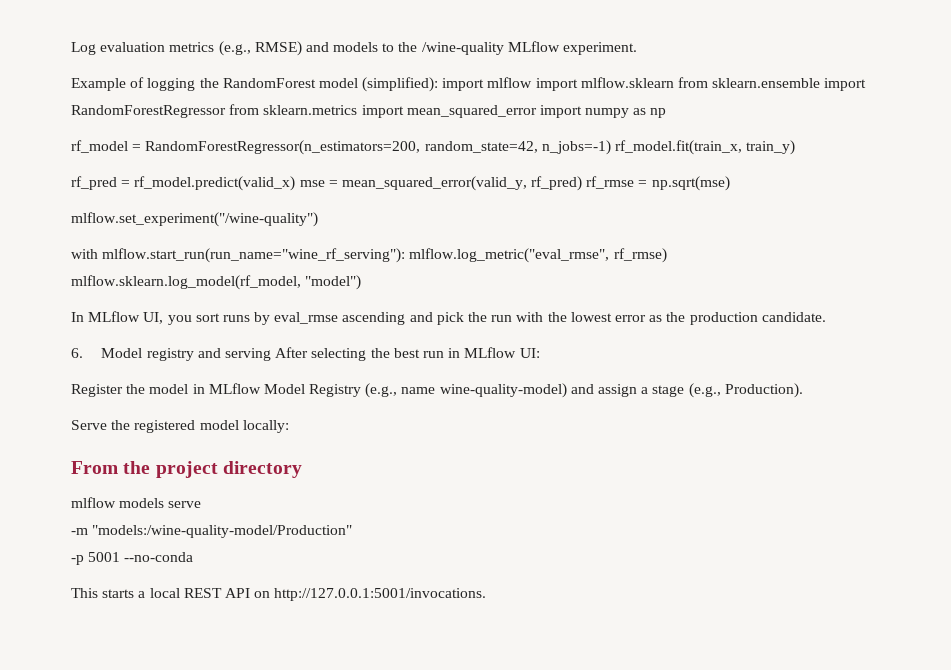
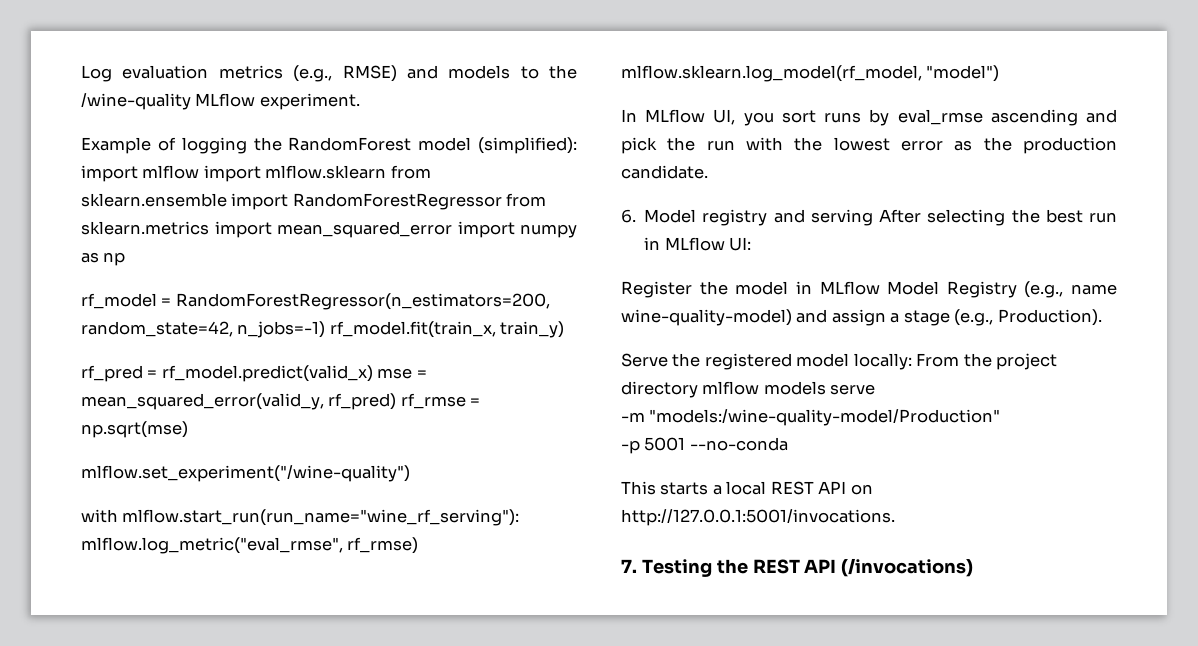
- Serve the registered model locally:
- From the project directory
- mlflow models serve
+ Serve the registered model locally: From the project directory mlflow models serve
+ 7. Testing the REST API (/invocations)

